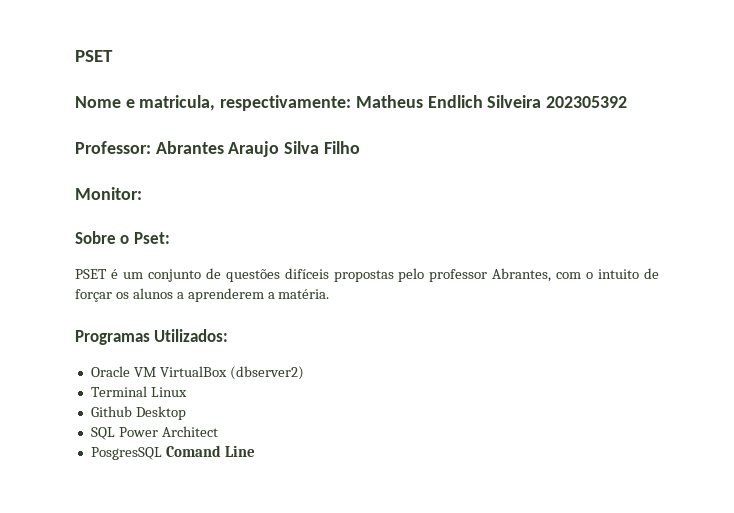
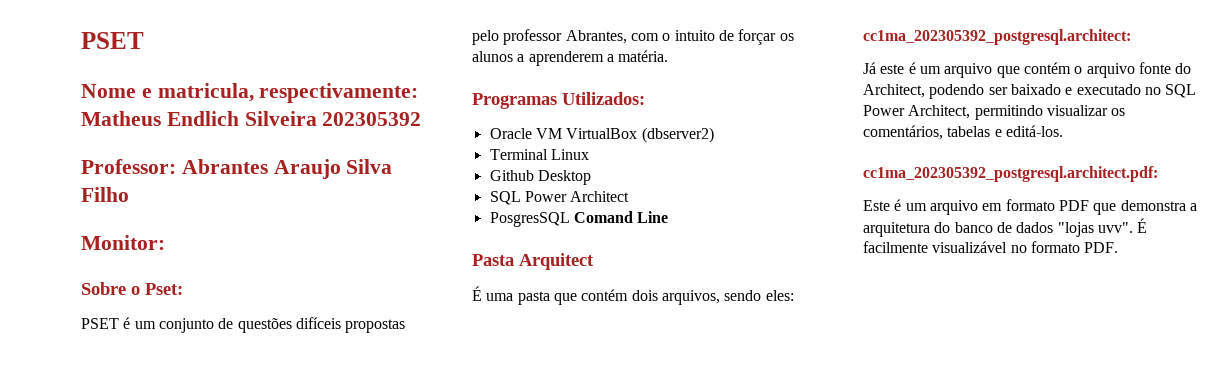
+ Pasta Arquitect
+ É uma pasta que contém dois arquivos, sendo eles:
+ cc1ma_202305392_postgresql.architect:
+ Já este é um arquivo que contém o arquivo fonte do Architect, podendo ser baixado e executado no SQL Power Architect, permitindo visualizar os comentários, tabelas e editá-los.
+ cc1ma_202305392_postgresql.architect.pdf:
+ Este é um arquivo em formato PDF que demonstra a arquitetura do banco de dados "lojas uvv". É facilmente visualizável no formato PDF.

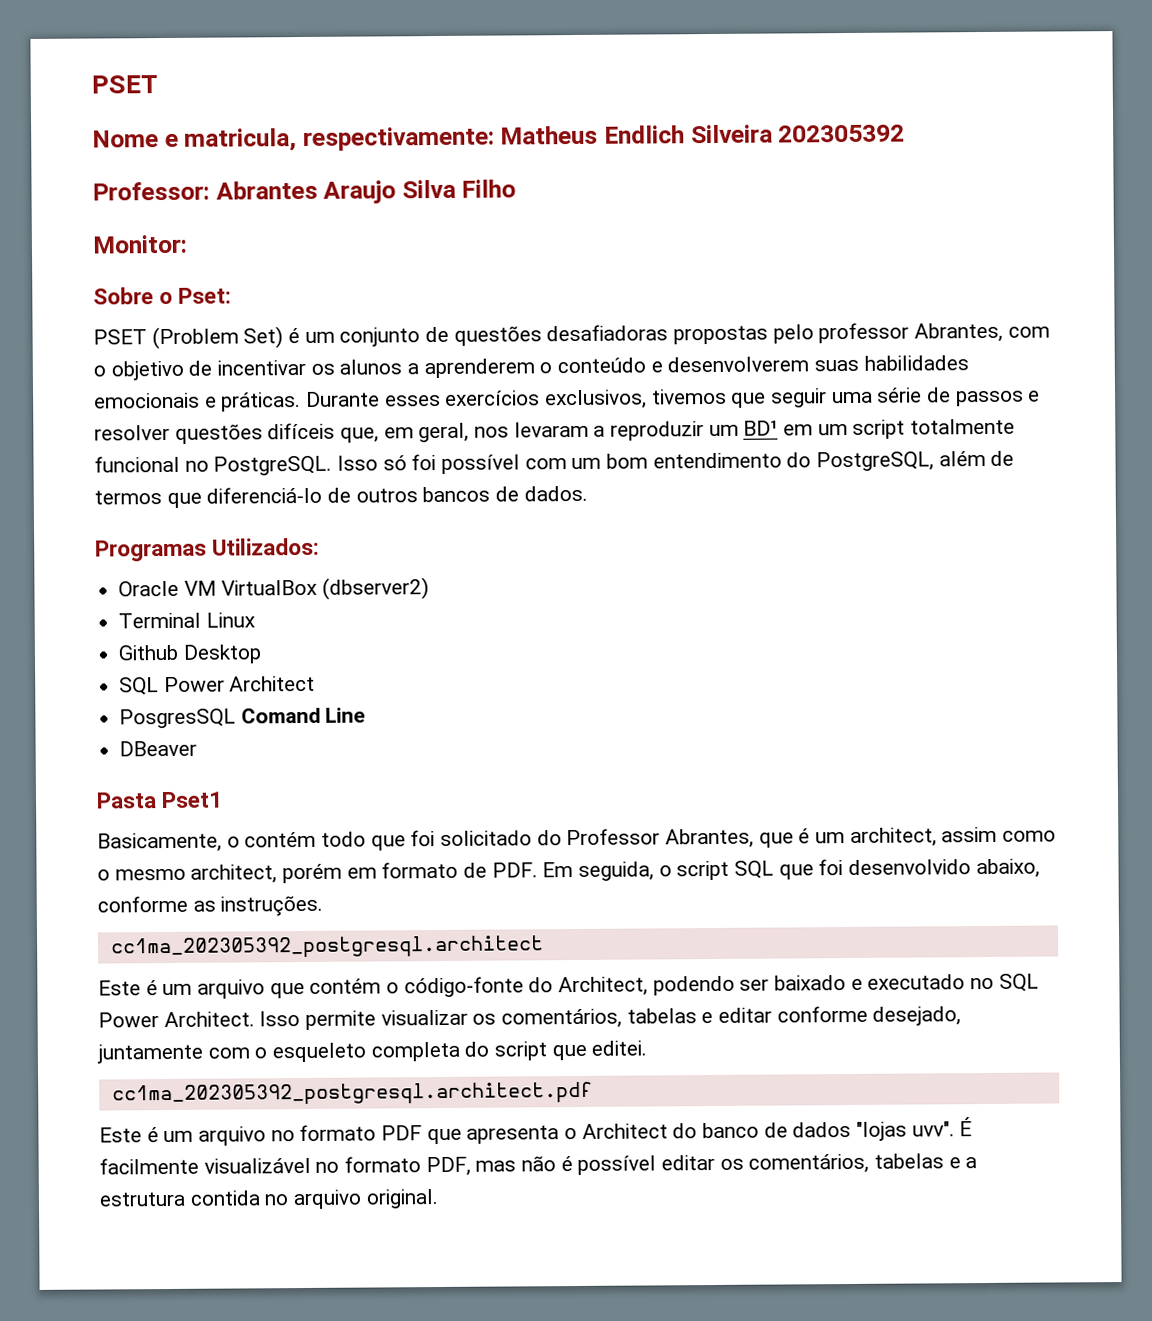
- PSET é um conjunto de questões difíceis propostas pelo professor Abrantes, com o intuito de forçar os alunos a aprenderem a matéria.
+ PSET (Problem Set) é um conjunto de questões desafiadoras propostas pelo professor Abrantes, com o objetivo de incentivar os alunos a aprenderem o conteúdo e desenvolverem suas habilidades emocionais e práticas. Durante esses exercícios exclusivos, tivemos que seguir uma série de passos e resolver questões difíceis que, em geral, nos levaram a reproduzir um BD¹ em um script totalmente funcional no PostgreSQL. Isso só foi possível com um bom entendimento do PostgreSQL, além de termos que diferenciá-lo de outros bancos de dados.
+ DBeaver
- Pasta Arquitect
- É uma pasta que contém dois arquivos, sendo eles:
- cc1ma_202305392_postgresql.architect:
- Já este é um arquivo que contém o arquivo fonte do Architect, podendo ser baixado e executado no SQL Power Architect, permitindo visualizar os comentários, tabelas e editá-los.
- cc1ma_202305392_postgresql.architect.pdf:
- Este é um arquivo em formato PDF que demonstra a arquitetura do banco de dados "lojas uvv".
+ Pasta Pset1
+ Basicamente, o contém todo que foi solicitado do Professor Abrantes, que é um architect, assim como o mesmo architect, porém em formato de PDF. Em seguida, o script SQL que foi desenvolvido abaixo, conforme as instruções.
+ cc1ma_202305392_postgresql.architect
+ Este é um arquivo que contém o código-fonte do Architect, podendo ser baixado e executado no SQL Power Architect. Isso permite visualizar os comentários, tabelas e editar conforme desejado, juntamente com o esqueleto completa do script que editei.
+ cc1ma_202305392_postgresql.architect.pdf
+ Este é um arquivo no formato PDF que apresenta o Architect do banco de dados "lojas uvv".
- É facilmente visualizável no formato PDF.
+ É facilmente visualizável no formato PDF, mas não é possível editar os comentários, tabelas e a estrutura contida no arquivo original.

